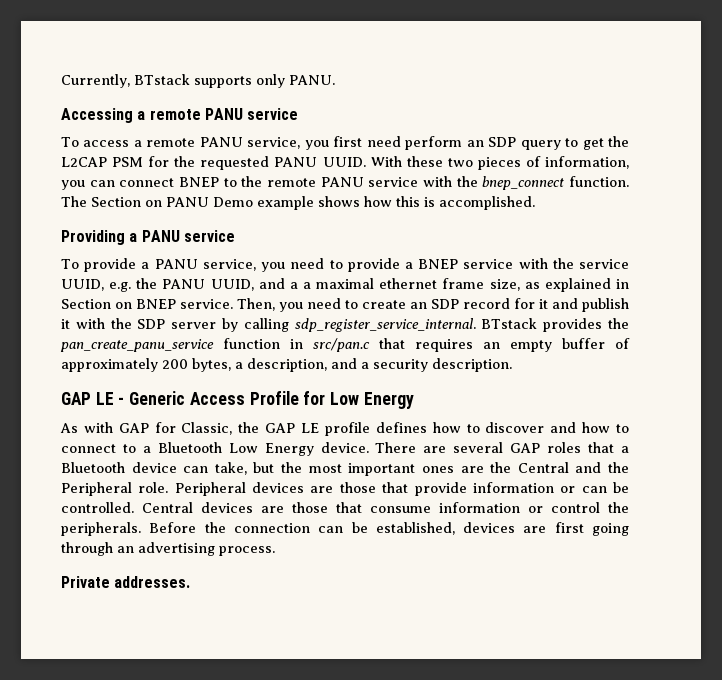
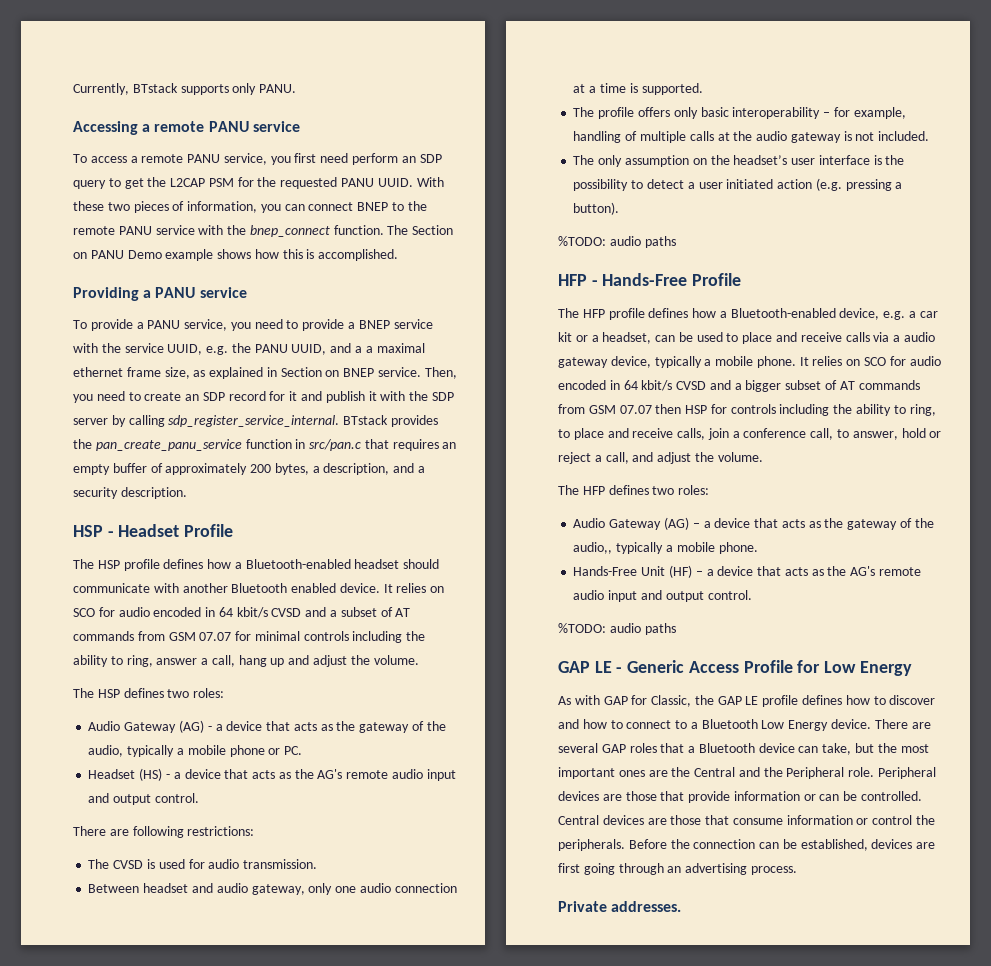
+ HSP - Headset Profile
+ The HSP profile defines how a Bluetooth-enabled headset should communicate with another Bluetooth enabled device. It relies on SCO for audio encoded in 64 kbit/s CVSD and a subset of AT commands from GSM 07.07 for minimal controls including the ability to ring, answer a call, hang up and adjust the volume.
+ The HSP defines two roles:
+ Audio Gateway (AG) - a device that acts as the gateway of the audio, typically a mobile phone or PC.
+ Headset (HS) - a device that acts as the AG's remote audio input and output control.
+ There are following restrictions:
+ The CVSD is used for audio transmission.
+ Between headset and audio gateway, only one audio connection at a time is supported.
+ The profile offers only basic interoperability – for example, handling of multiple calls at the audio gateway is not included.
+ The only assumption on the headset’s user interface is the possibility to detect a user initiated action (e.g. pressing a button).
+ %TODO: audio paths
+ HFP - Hands-Free Profile
+ The HFP profile defines how a Bluetooth-enabled device, e.g. a car kit or a headset, can be used to place and receive calls via a audio gateway device, typically a mobile phone. It relies on SCO for audio encoded in 64 kbit/s CVSD and a bigger subset of AT commands from GSM 07.07 then HSP for controls including the ability to ring, to place and receive calls, join a conference call, to answer, hold or reject a call, and adjust the volume.
+ The HFP defines two roles:
+ Audio Gateway (AG) – a device that acts as the gateway of the audio,, typically a mobile phone.
+ Hands-Free Unit (HF) – a device that acts as the AG's remote audio input and output control.
+ %TODO: audio paths

